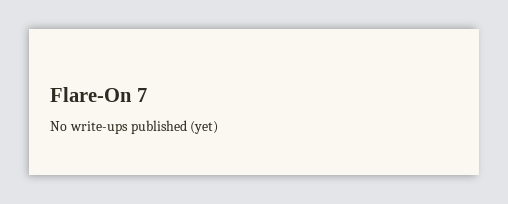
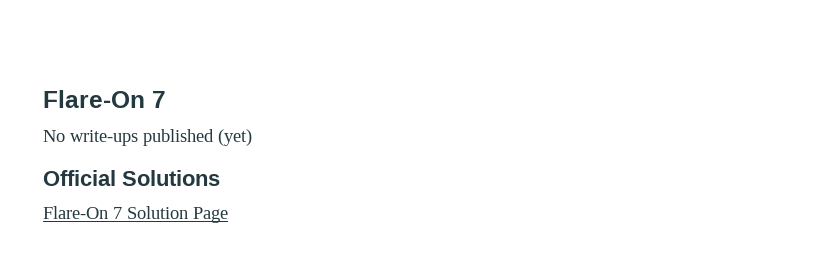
+ Official Solutions
+ Flare-On 7 Solution Page

